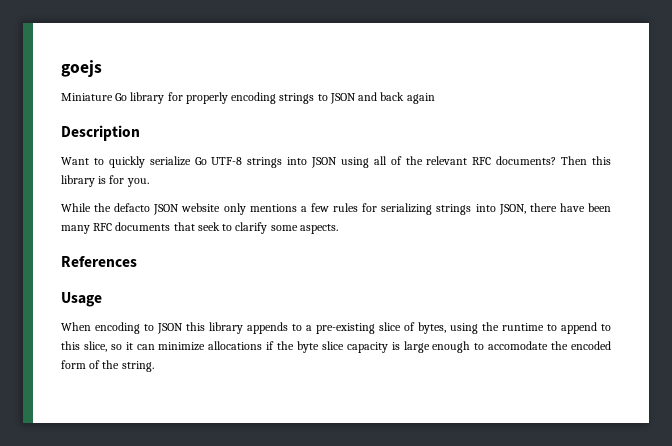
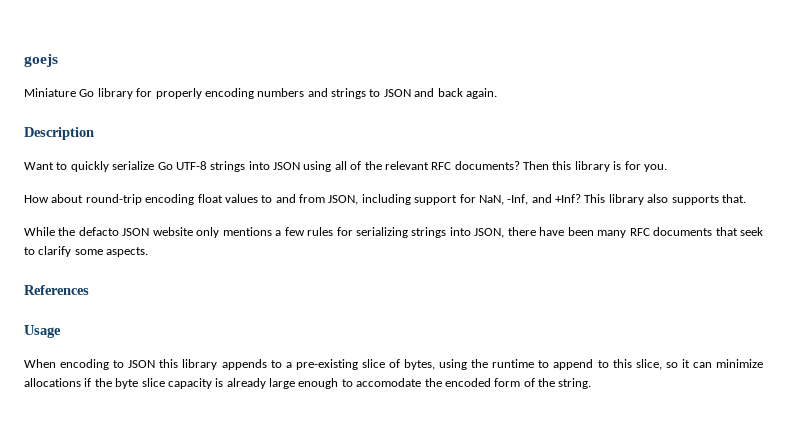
- Miniature Go library for properly encoding strings to JSON and back again
+ Miniature Go library for properly encoding numbers and strings to JSON and back again.
+ How about round-trip encoding float values to and from JSON, including support for NaN, -Inf, and +Inf? This library also supports that.
- When encoding to JSON this library appends to a pre-existing slice of bytes, using the runtime to append to this slice, so it can minimize allocations if the byte slice capacity is large enough to accomodate the encoded form of the string.
+ When encoding to JSON this library appends to a pre-existing slice of bytes, using the runtime to append to this slice, so it can minimize allocations if the byte slice capacity is already large enough to accomodate the encoded form of the string.

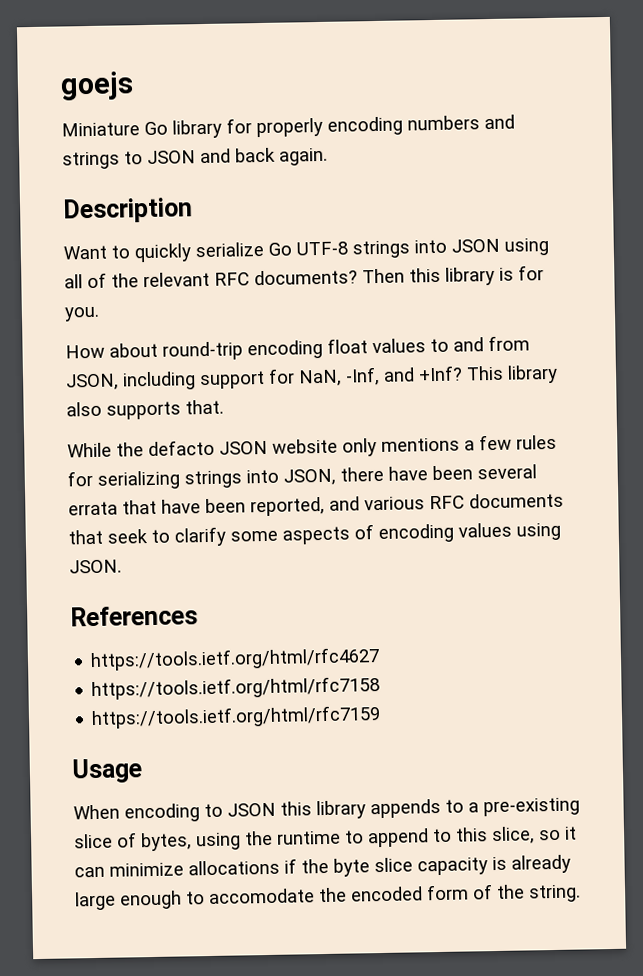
- While the defacto JSON website only mentions a few rules for serializing strings into JSON, there have been many RFC documents that seek to clarify some aspects.
+ While the defacto JSON website only mentions a few rules for serializing strings into JSON, there have been several errata that have been reported, and various RFC documents that seek to clarify some aspects of encoding values using JSON.
  References
+ https://tools.ietf.org/html/rfc4627
+ https://tools.ietf.org/html/rfc7158
+ https://tools.ietf.org/html/rfc7159

